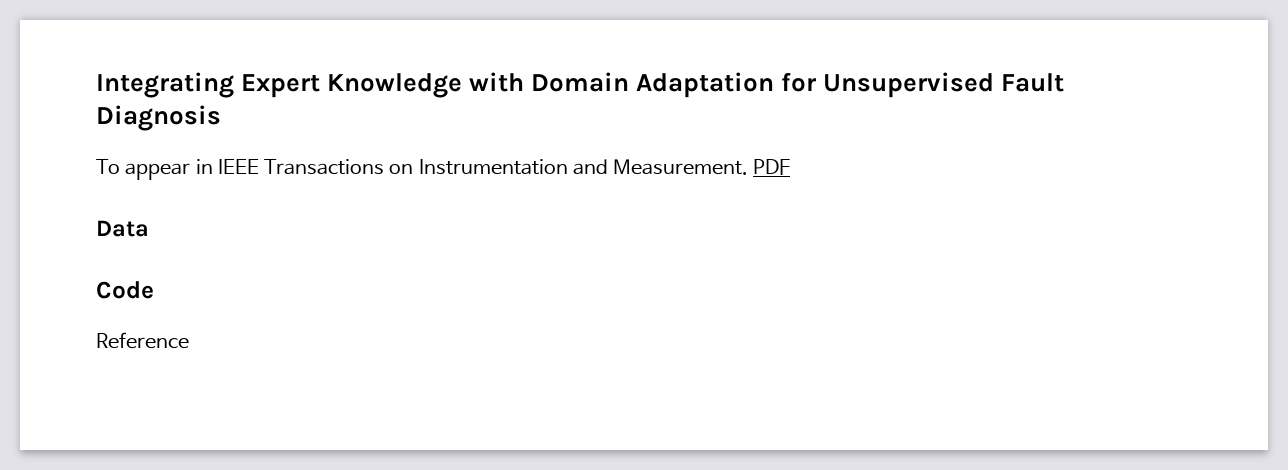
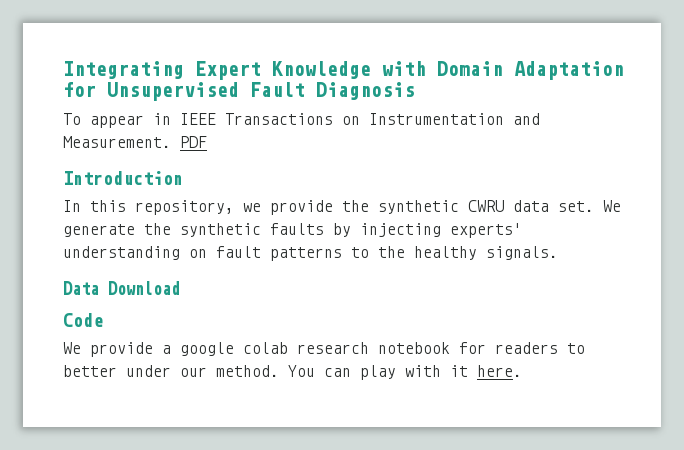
+ Introduction
+ In this repository, we provide the synthetic CWRU data set. We generate the synthetic faults by injecting experts' understanding on fault patterns to the healthy signals.
- Data
+ Data Download
- Reference
+ We provide a google colab research notebook for readers to better under our method. You can play with it here.

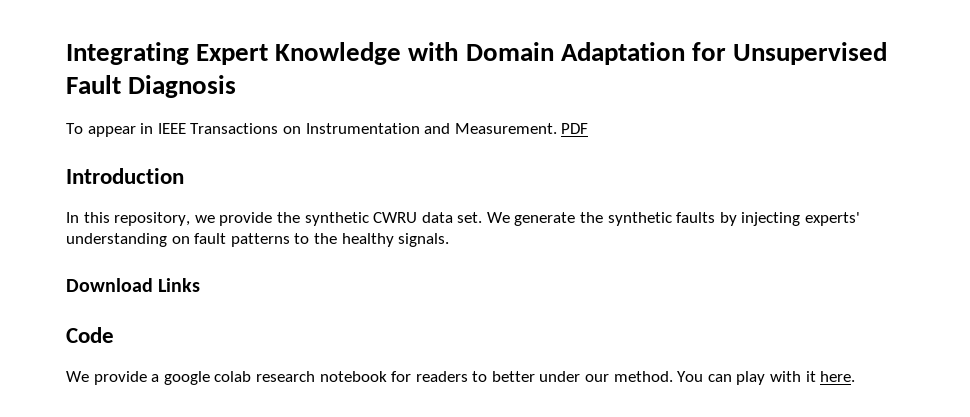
- Data Download
+ Download Links

